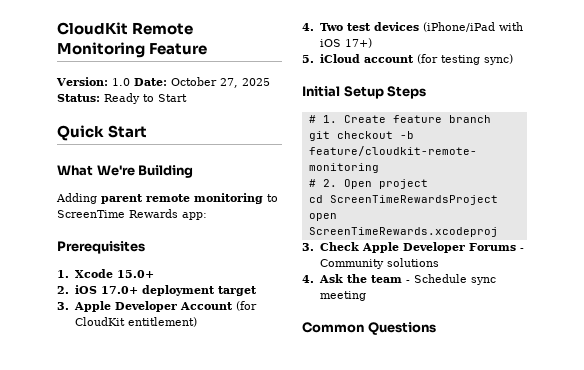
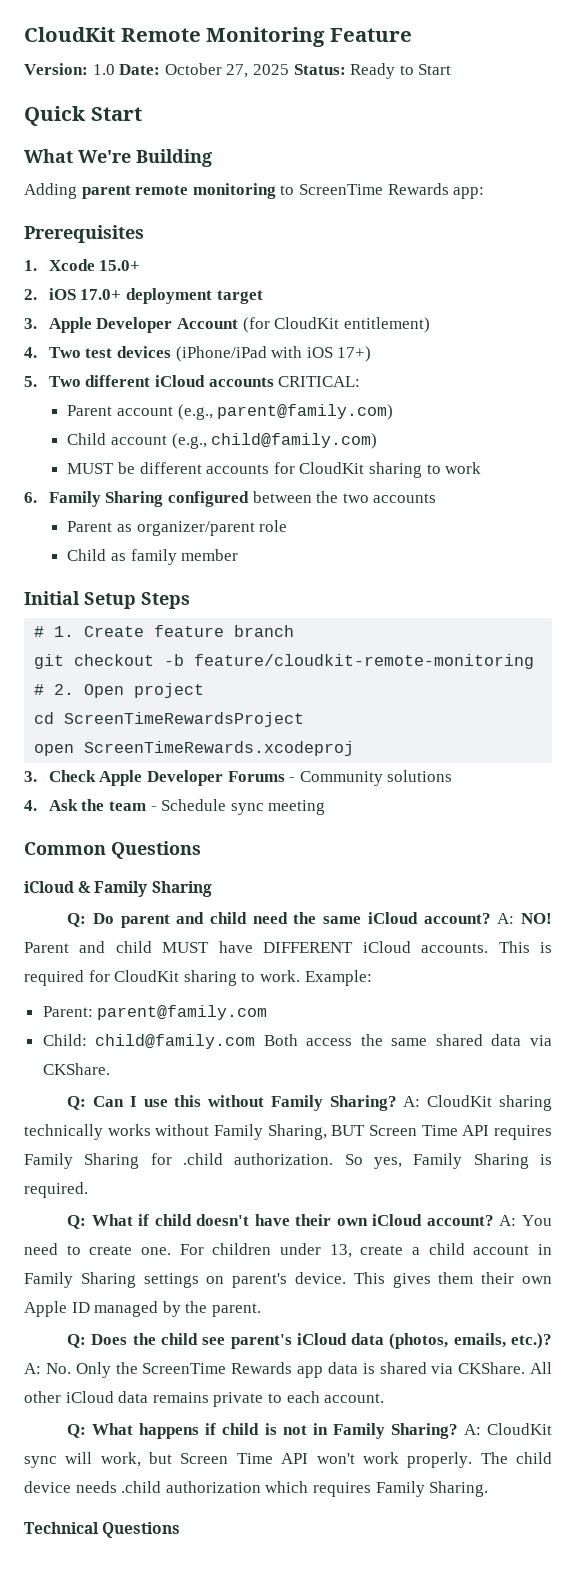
- 5. iCloud account (for testing sync)
+ 5. Two different iCloud accounts CRITICAL:
+ Parent account (e.g., parent@family.com)
+ Child account (e.g., child@family.com)
+ MUST be different accounts for CloudKit sharing to work
+ 6. Family Sharing configured between the two accounts
+ Parent as organizer/parent role
+ Child as family member
+ iCloud & Family Sharing
+ Q: Do parent and child need the same iCloud account? A: NO! Parent and child MUST have DIFFERENT iCloud accounts. This is required for CloudKit sharing to work. Example:
+ Parent: parent@family.com
+ Child: child@family.com Both access the same shared data via CKShare.
+ Q: Can I use this without Family Sharing? A: CloudKit sharing technically works without Family Sharing, BUT Screen Time API requires Family Sharing for .child authorization. So yes, Family Sharing is required.
+ Q: What if child doesn't have their own iCloud account? A: You need to create one. For children under 13, create a child account in Family Sharing settings on parent's device. This gives them their own Apple ID managed by the parent.
+ Q: Does the child see parent's iCloud data (photos, emails, etc.)? A: No. Only the ScreenTime Rewards app data is shared via CKShare. All other iCloud data remains private to each account.
+ Q: What happens if child is not in Family Sharing? A: CloudKit sync will work, but Screen Time API won't work properly. The child device needs .child authorization which requires Family Sharing.
+ Technical Questions

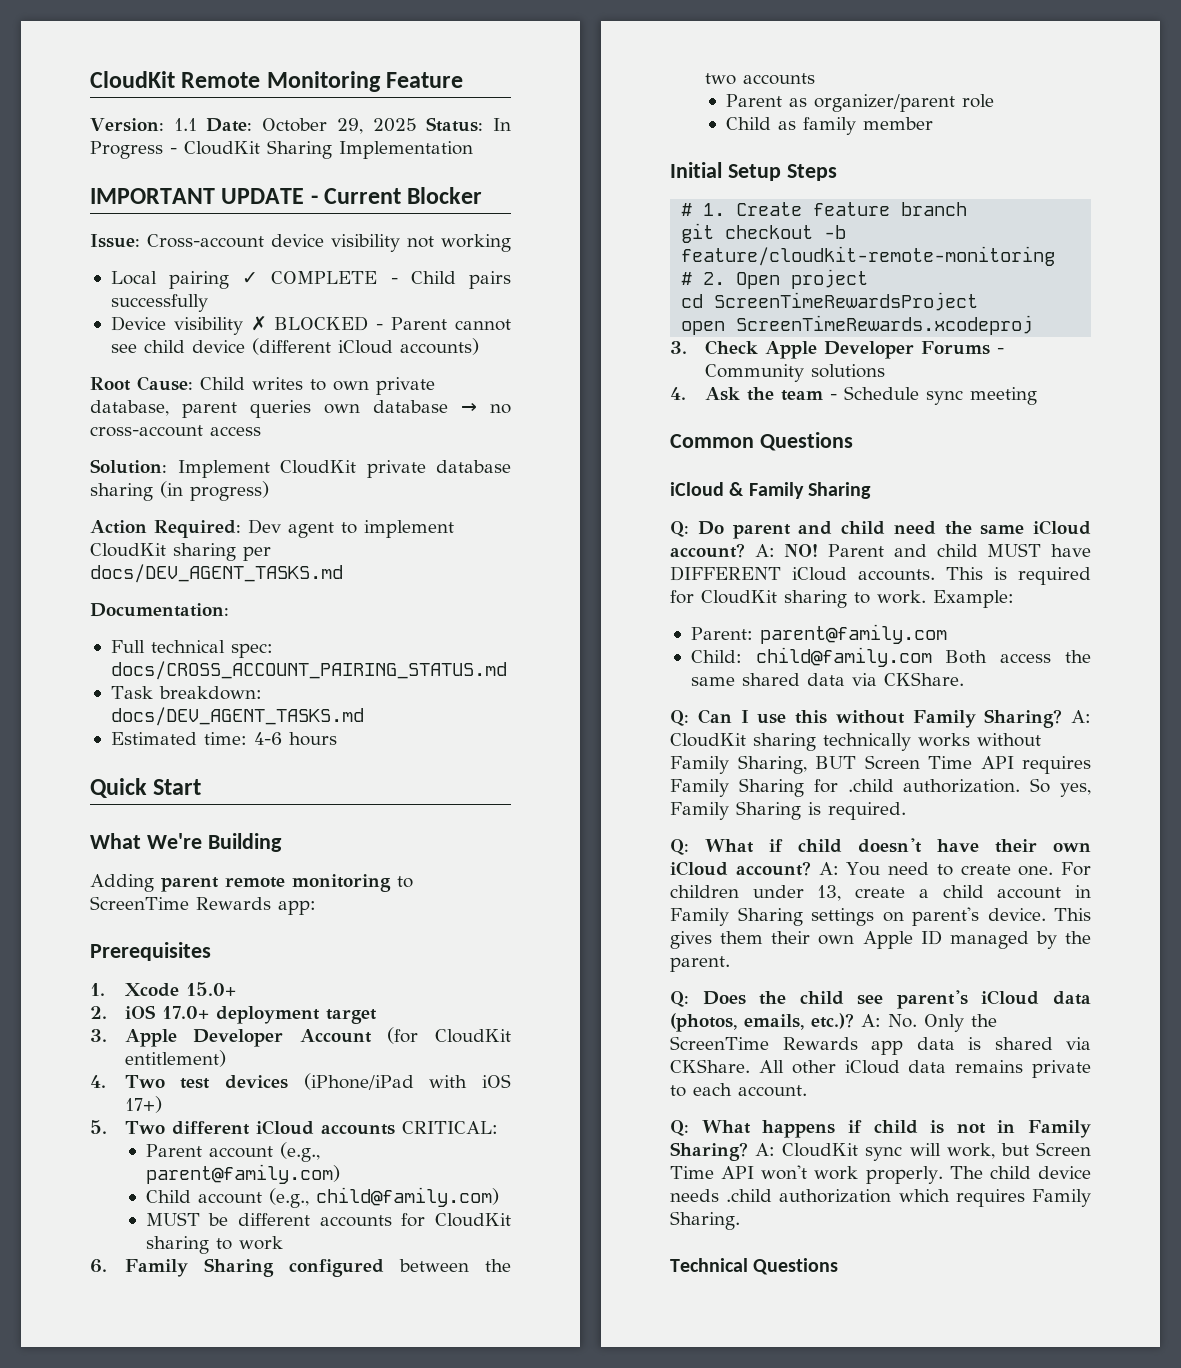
- Version: 1.0 Date: October 27, 2025 Status: Ready to Start
+ Version: 1.1 Date: October 29, 2025 Status: In Progress - CloudKit Sharing Implementation
+ IMPORTANT UPDATE - Current Blocker
+ Issue: Cross-account device visibility not working
+ Local pairing ✓ COMPLETE - Child pairs successfully
+ Device visibility ✗ BLOCKED - Parent cannot see child device (different iCloud accounts)
+ Root Cause: Child writes to own private database, parent queries own database → no cross-account access
+ Solution: Implement CloudKit private database sharing (in progress)
+ Action Required: Dev agent to implement CloudKit sharing per docs/DEV_AGENT_TASKS.md
+ Documentation:
+ Full technical spec: docs/CROSS_ACCOUNT_PAIRING_STATUS.md
+ Task breakdown: docs/DEV_AGENT_TASKS.md
+ Estimated time: 4-6 hours

